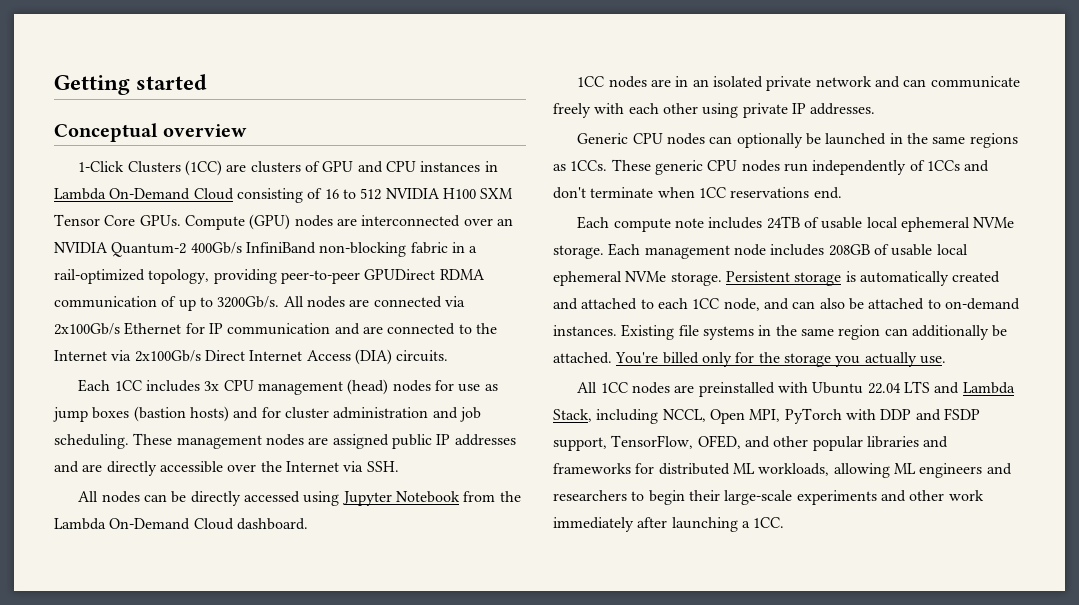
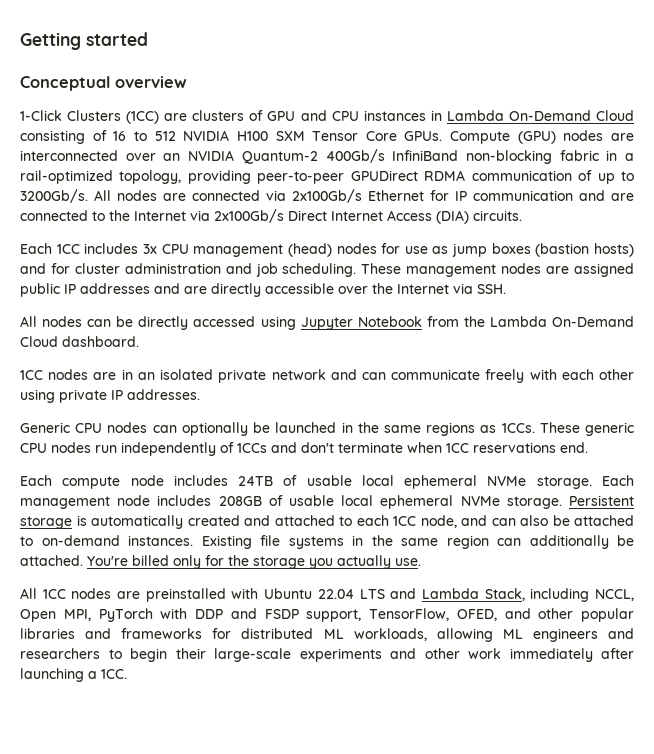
- Each compute note includes 24TB of usable local ephemeral NVMe storage.
+ Each compute node includes 24TB of usable local ephemeral NVMe storage.

